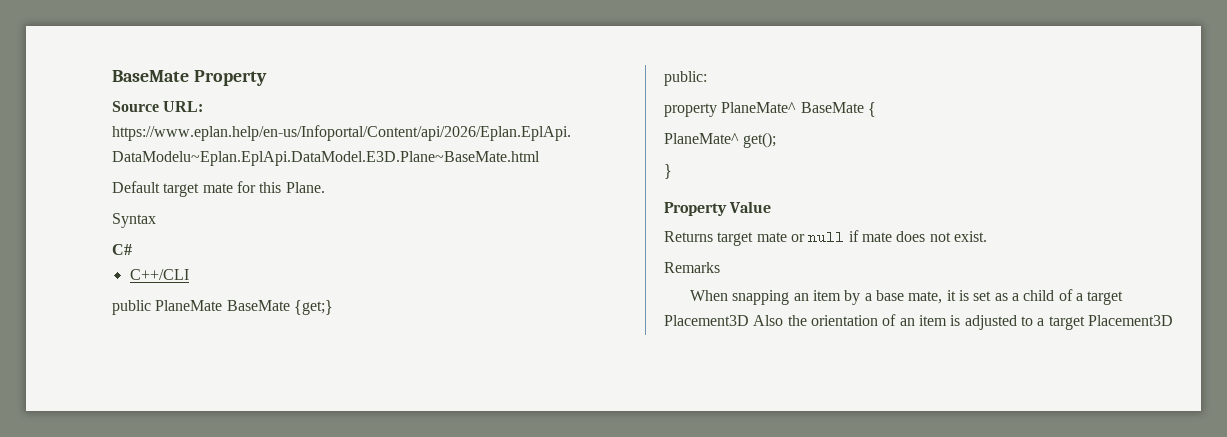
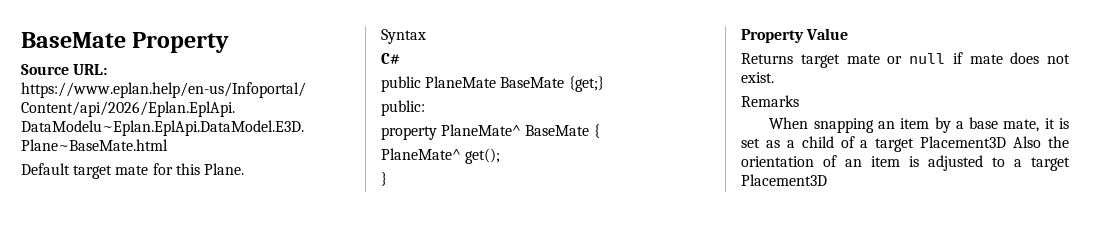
- C++/CLI

